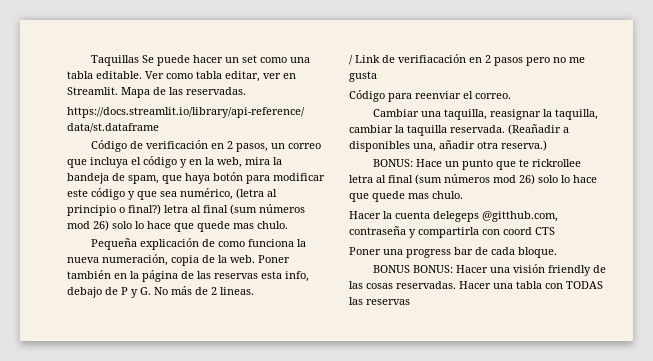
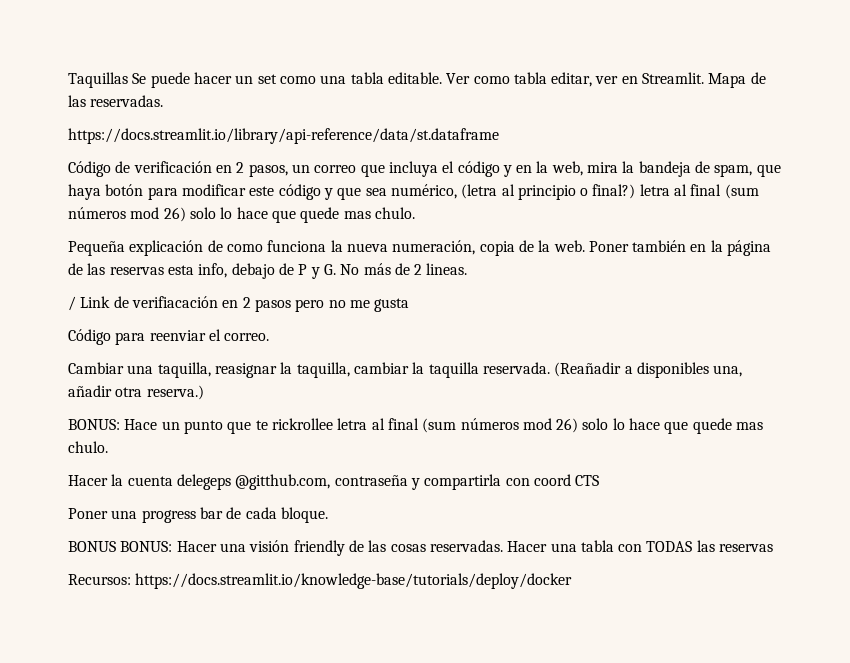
+ Recursos: https://docs.streamlit.io/knowledge-base/tutorials/deploy/docker

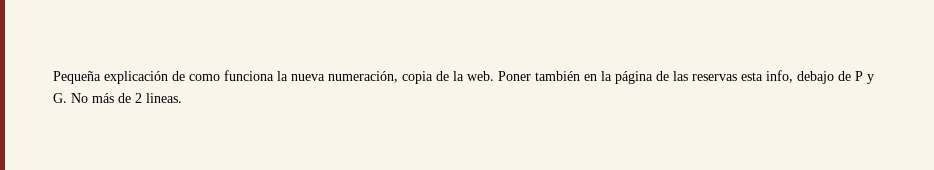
- Taquillas Se puede hacer un set como una tabla editable. Ver como tabla editar, ver en Streamlit. Mapa de las reservadas.
- https://docs.streamlit.io/library/api-reference/data/st.dataframe
- Código de verificación en 2 pasos, un correo que incluya el código y en la web, mira la bandeja de spam, que haya botón para modificar este código y que sea numérico, (letra al principio o final?) letra al final (sum números mod 26) solo lo hace que quede mas chulo.
- / Link de verifiacación en 2 pasos pero no me gusta
- Código para reenviar el correo.
- Cambiar una taquilla, reasignar la taquilla, cambiar la taquilla reservada. (Reañadir a disponibles una, añadir otra reserva.)
- BONUS: Hace un punto que te rickrollee letra al final (sum números mod 26) solo lo hace que quede mas chulo.
- Hacer la cuenta delegeps @gitthub.com, contraseña y compartirla con coord CTS
- Poner una progress bar de cada bloque.
- BONUS BONUS: Hacer una visión friendly de las cosas reservadas. Hacer una tabla con TODAS las reservas
- Recursos: https://docs.streamlit.io/knowledge-base/tutorials/deploy/docker

